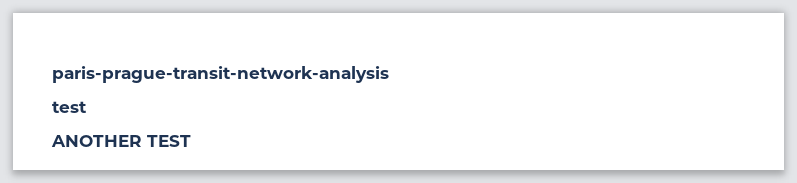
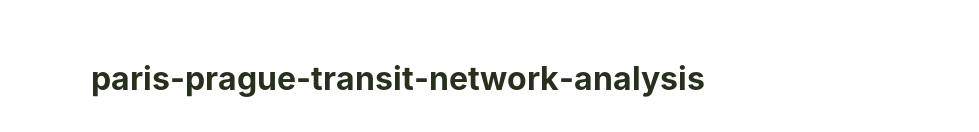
- test
- ANOTHER TEST

